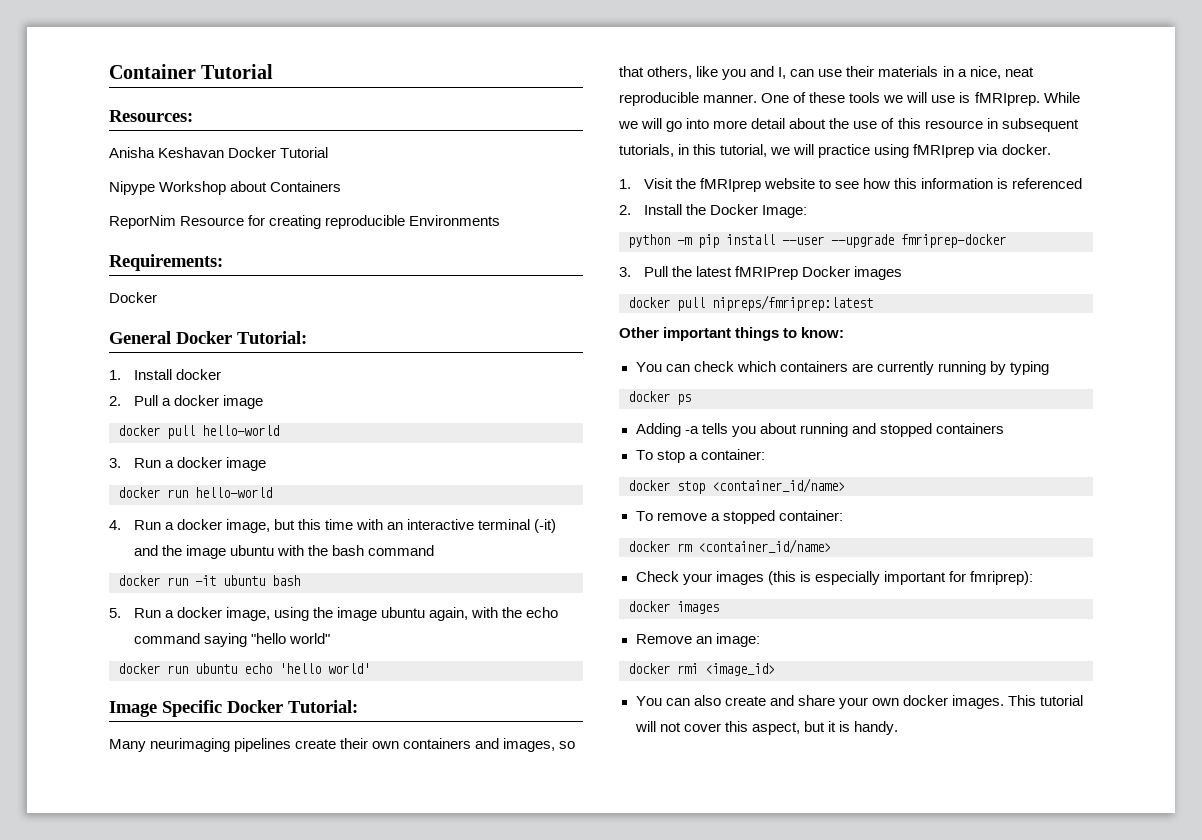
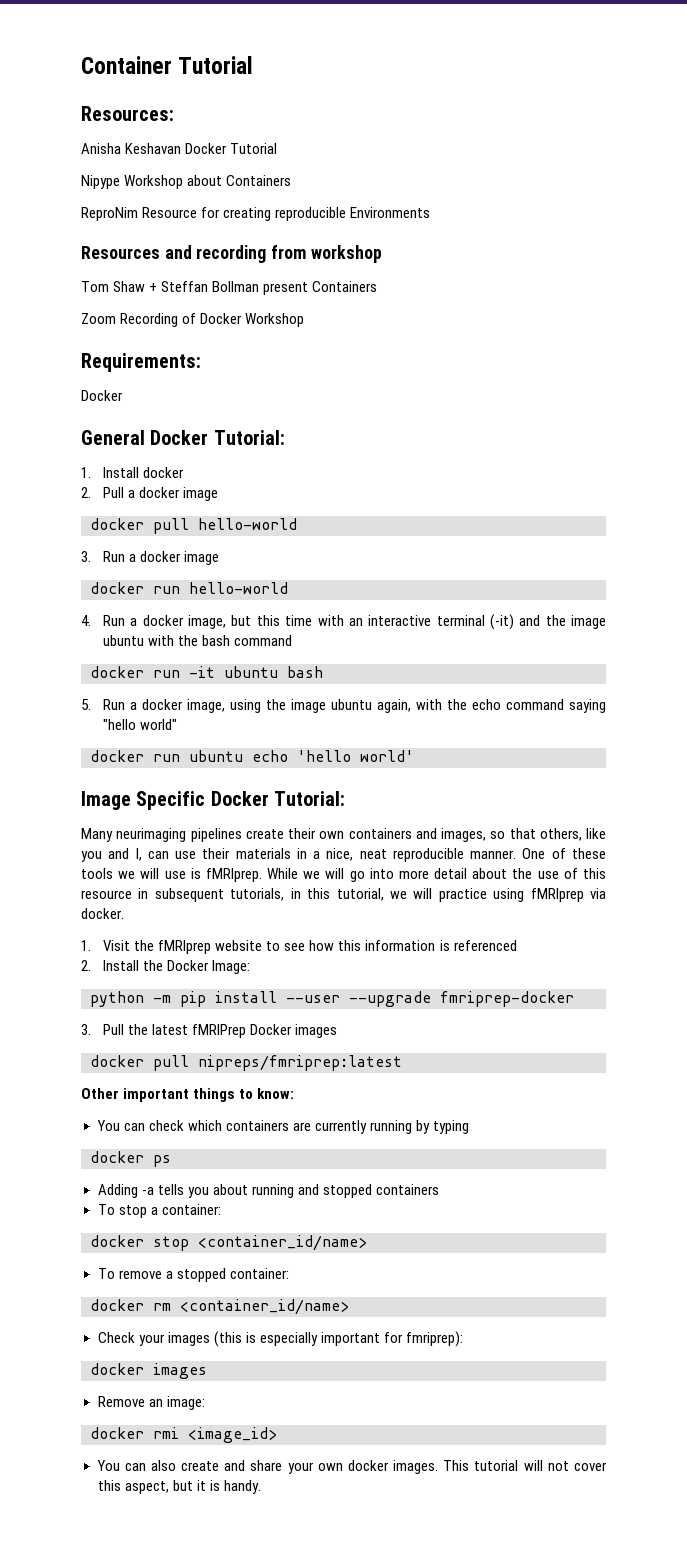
- ReporNim Resource for creating reproducible Environments
+ ReproNim Resource for creating reproducible Environments
+ Resources and recording from workshop
+ Tom Shaw + Steffan Bollman present Containers
+ Zoom Recording of Docker Workshop

